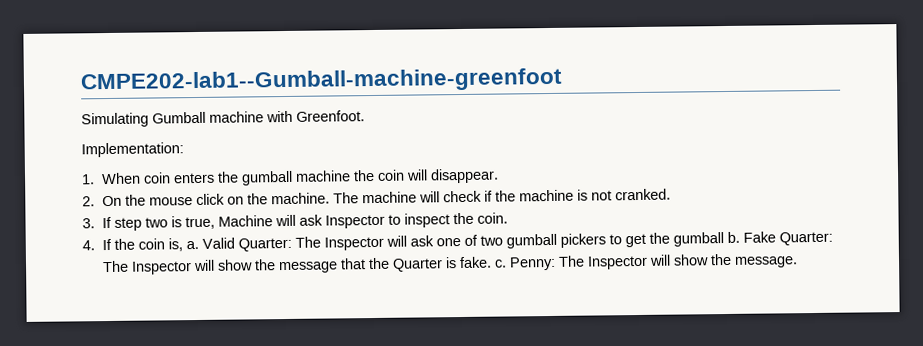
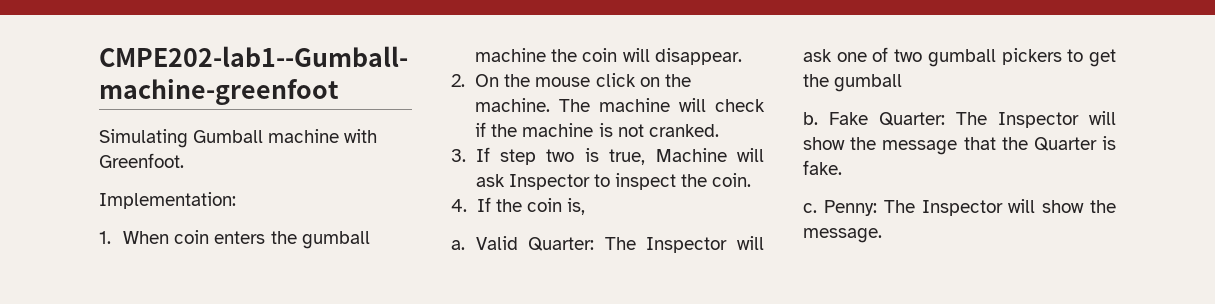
- 4. If the coin is, a.
+ 4. If the coin is,
+ a.
- Valid Quarter: The Inspector will ask one of two gumball pickers to get the gumball b.
+ Valid Quarter: The Inspector will ask one of two gumball pickers to get the gumball
+ b.
- Fake Quarter: The Inspector will show the message that the Quarter is fake. c.
+ Fake Quarter: The Inspector will show the message that the Quarter is fake.
+ c.

